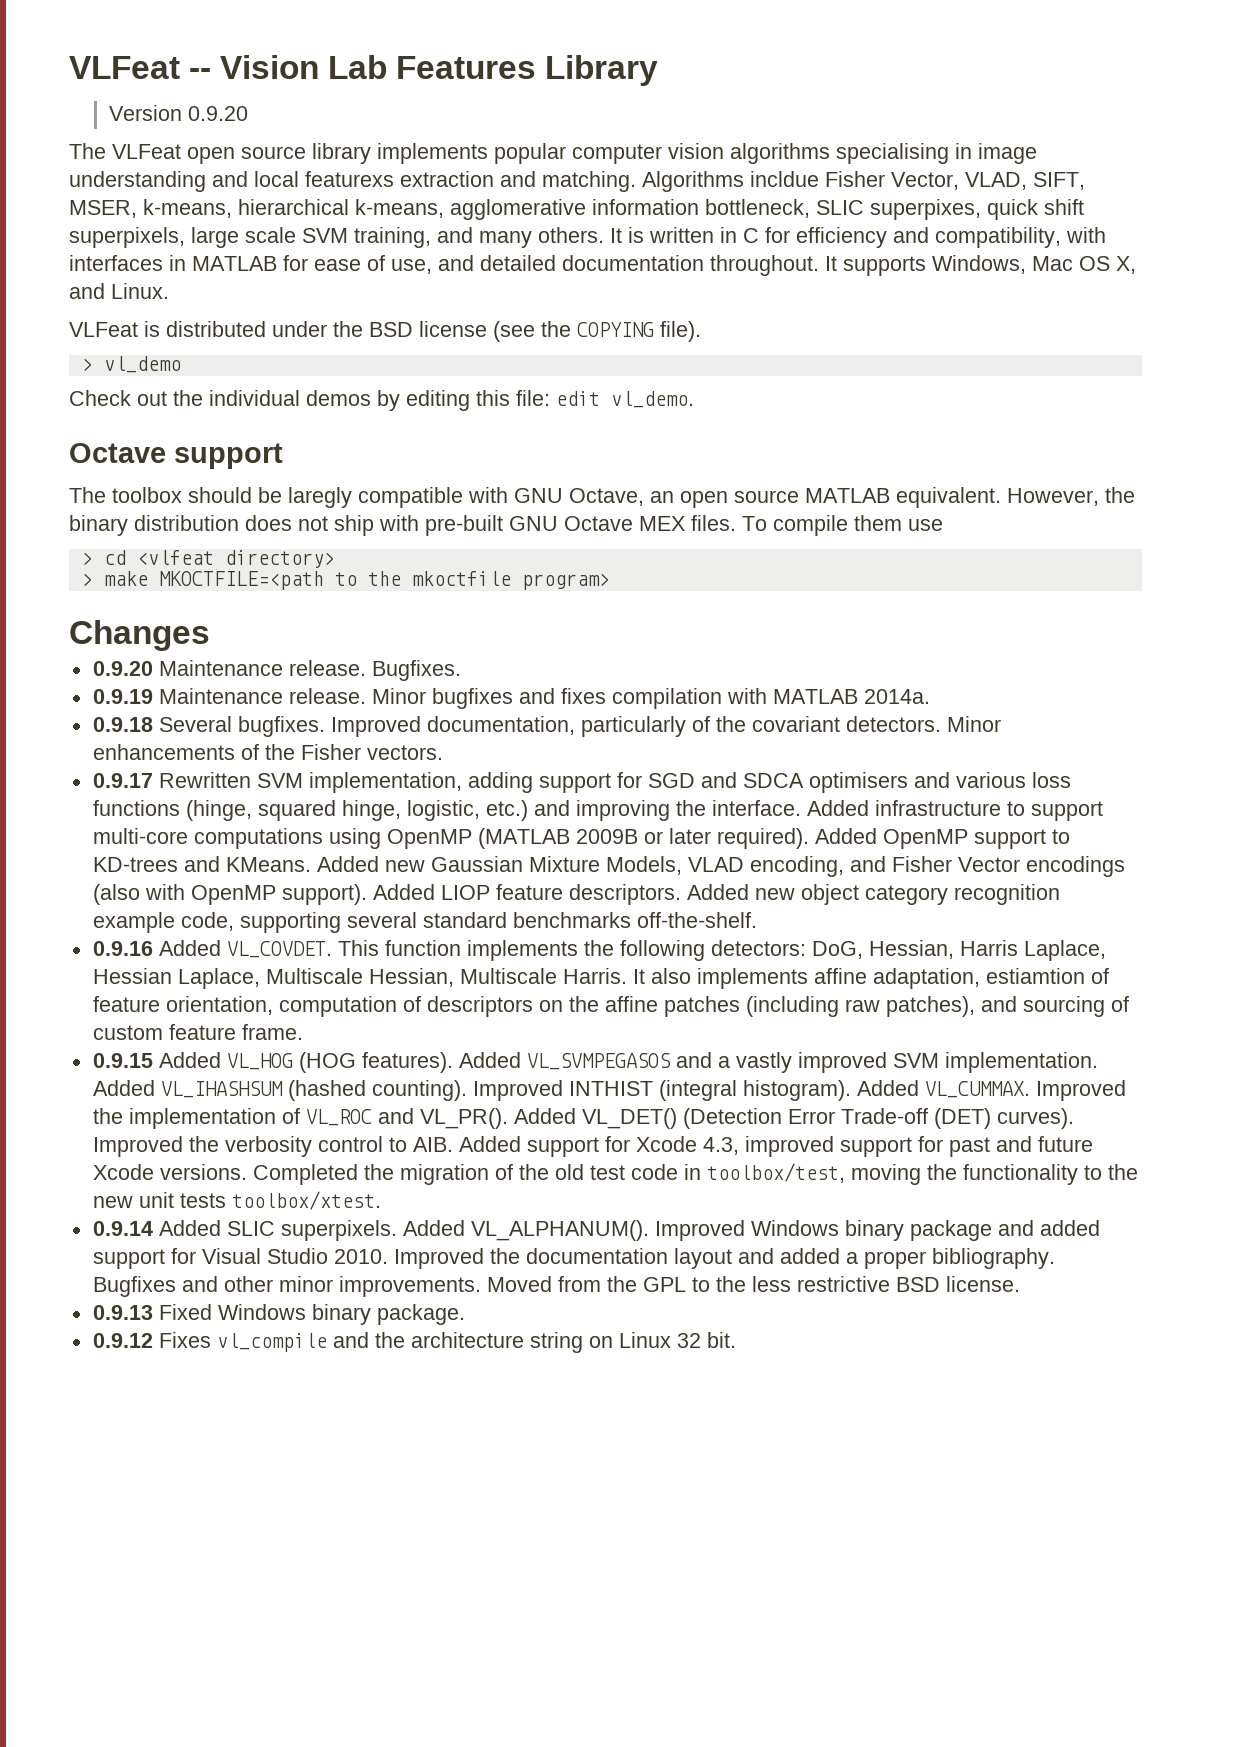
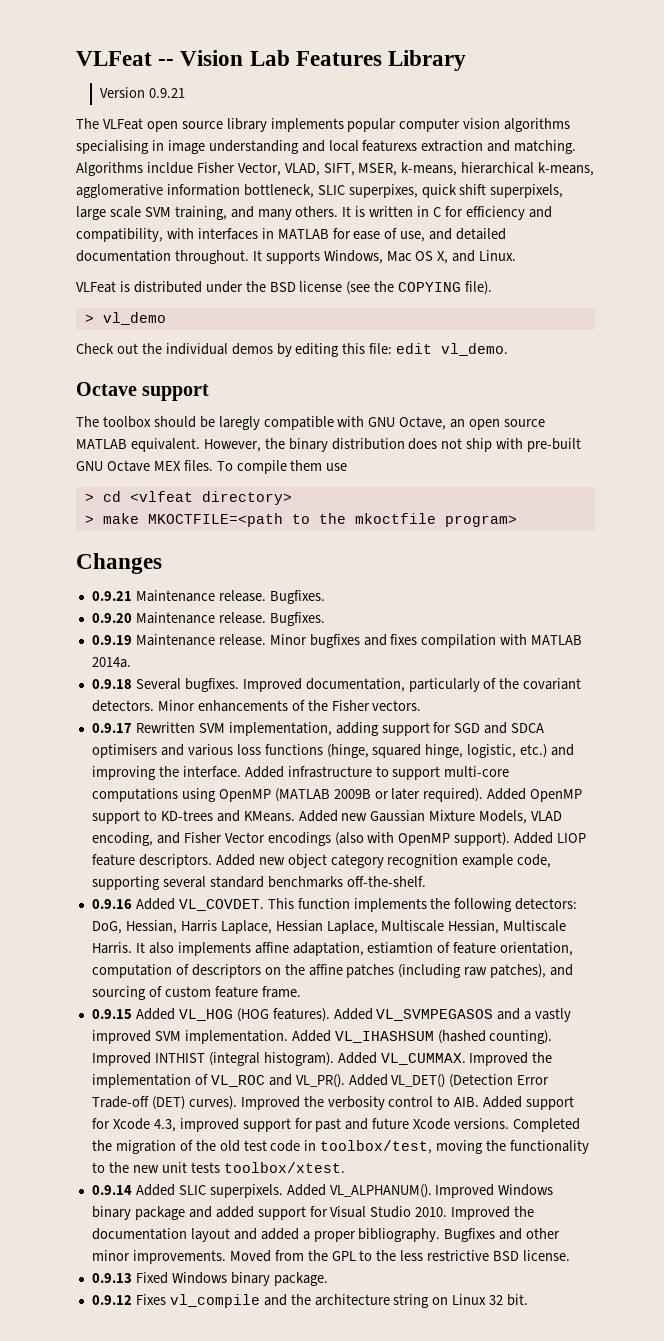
- Version 0.9.20
+ Version 0.9.21
+ 0.9.21 Maintenance release. Bugfixes.

